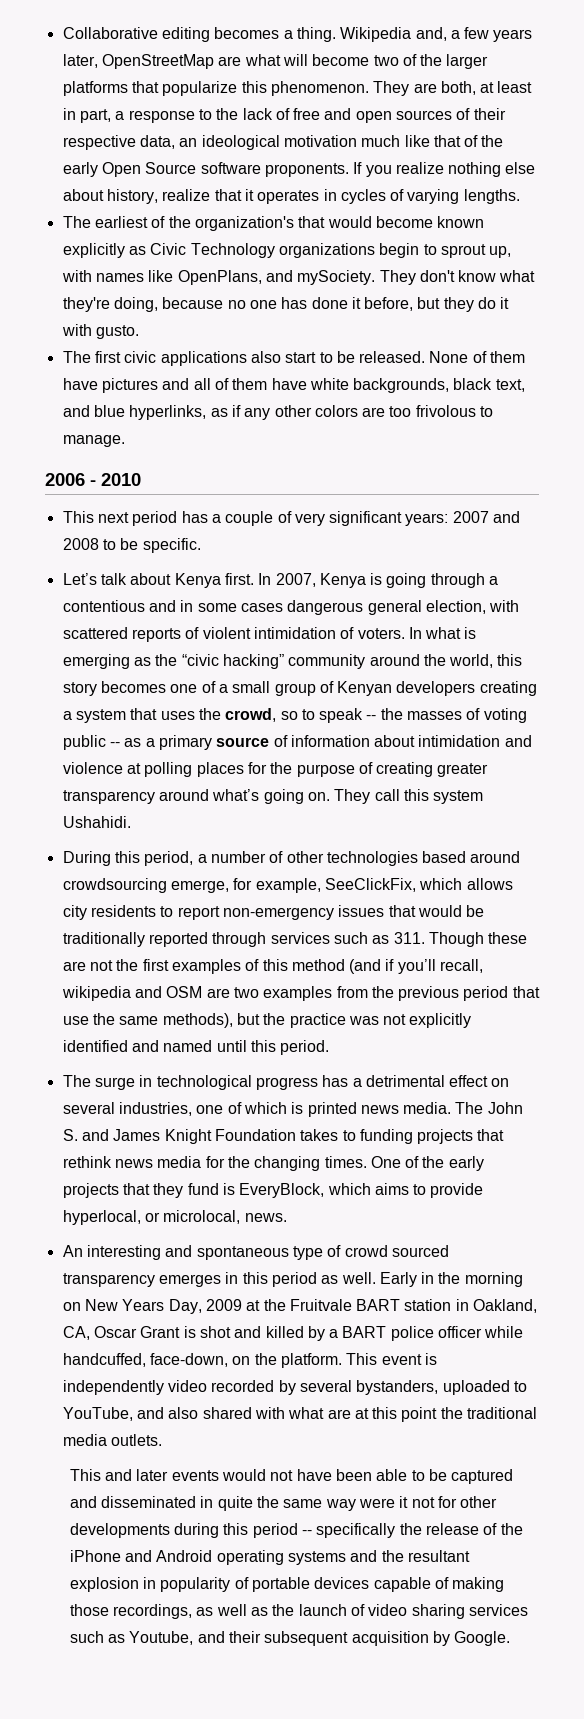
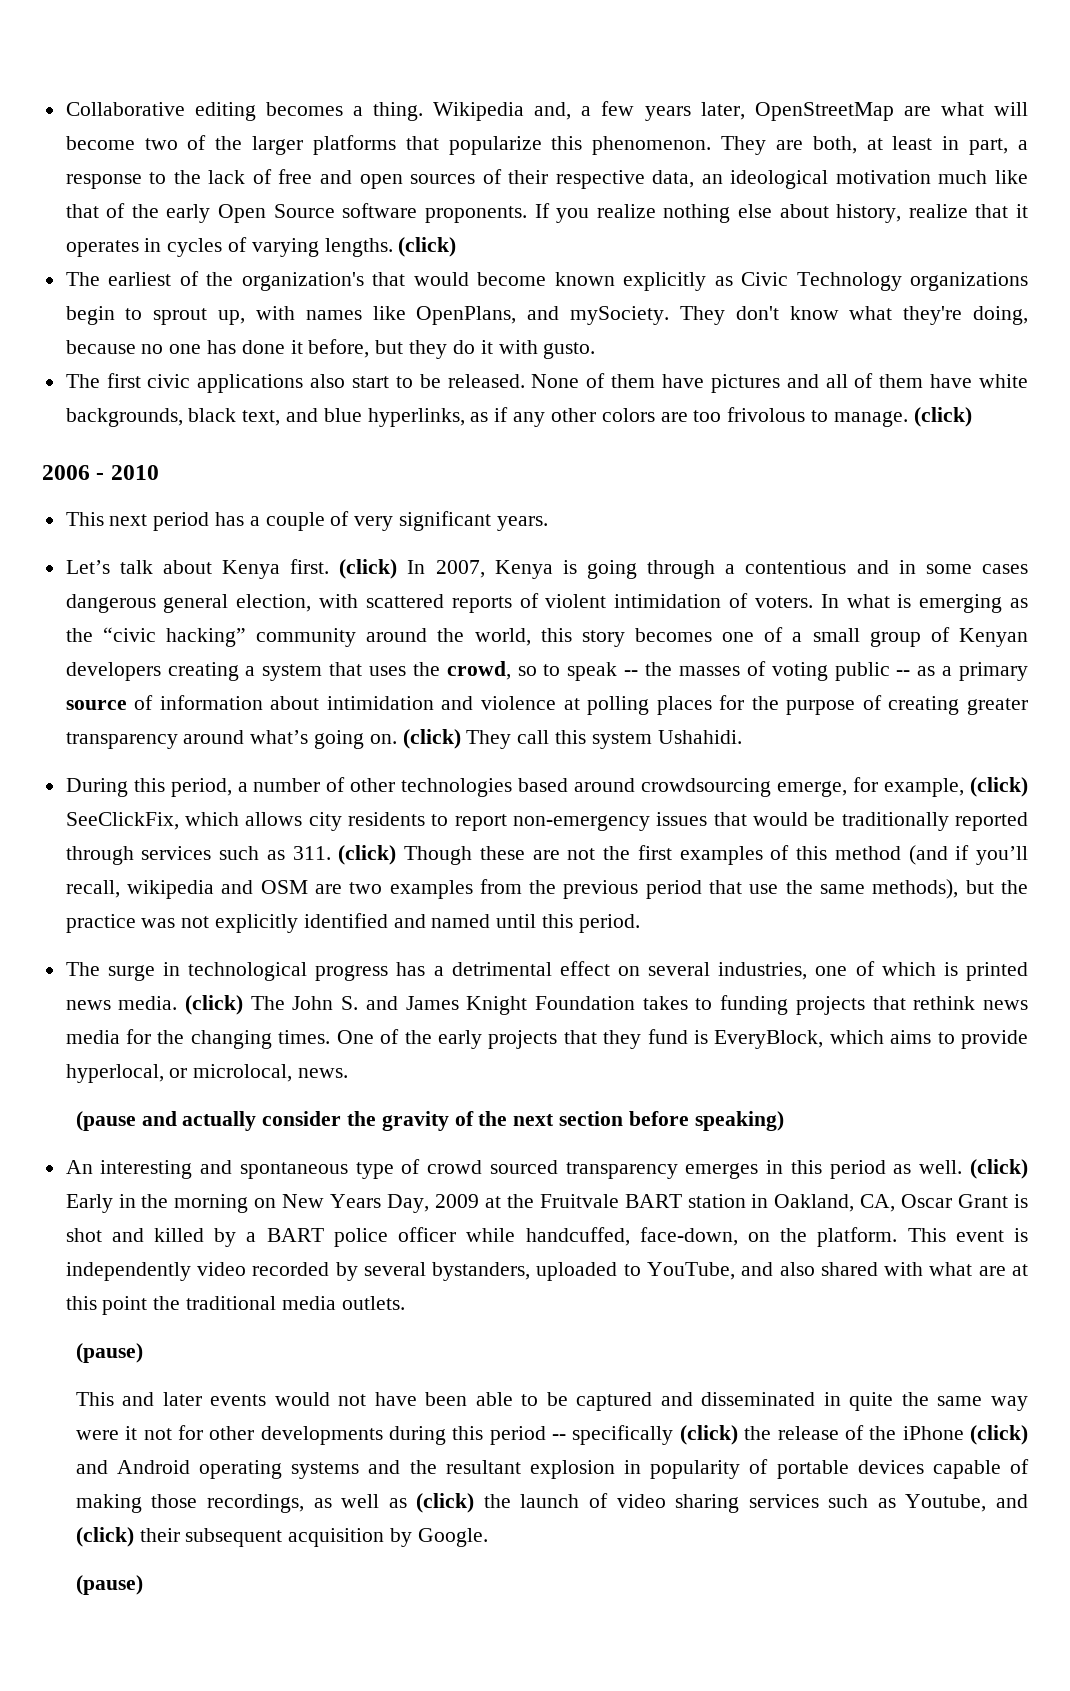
- If you realize nothing else about history, realize that it operates in cycles of varying lengths.
+ If you realize nothing else about history, realize that it operates in cycles of varying lengths. (click)
- None of them have pictures and all of them have white backgrounds, black text, and blue hyperlinks, as if any other colors are too frivolous to manage.
+ None of them have pictures and all of them have white backgrounds, black text, and blue hyperlinks, as if any other colors are too frivolous to manage. (click)
- This next period has a couple of very significant years: 2007 and 2008 to be specific.
+ This next period has a couple of very significant years.
- In 2007, Kenya is going through a contentious and in some cases dangerous general election, with scattered reports of violent intimidation of voters.
+ (click) In 2007, Kenya is going through a contentious and in some cases dangerous general election, with scattered reports of violent intimidation of voters.
- They call this system Ushahidi.
+ (click) They call this system Ushahidi.
- During this period, a number of other technologies based around crowdsourcing emerge, for example, SeeClickFix, which allows city residents to report non-emergency issues that would be traditionally reported through services such as 311. Though these are not the first examples of this method (and if you’ll recall, wikipedia and OSM are two examples from the previous period that use the same methods), but the practice was not explicitly identified and named until this period.
+ During this period, a number of other technologies based around crowdsourcing emerge, for example, (click) SeeClickFix, which allows city residents to report non-emergency issues that would be traditionally reported through services such as 311. (click) Though these are not the first examples of this method (and if you’ll recall, wikipedia and OSM are two examples from the previous period that use the same methods), but the practice was not explicitly identified and named until this period.
- The John S. and James Knight Foundation takes to funding projects that rethink news media for the changing times.
+ (click) The John S. and James Knight Foundation takes to funding projects that rethink news media for the changing times.
+ (pause and actually consider the gravity of the next section before speaking)
- Early in the morning on New Years Day, 2009 at the Fruitvale BART station in Oakland, CA, Oscar Grant is shot and killed by a BART police officer while handcuffed, face-down, on the platform.
+ (click) Early in the morning on New Years Day, 2009 at the Fruitvale BART station in Oakland, CA, Oscar Grant is shot and killed by a BART police officer while handcuffed, face-down, on the platform.
  This event is independently video recorded by several bystanders, uploaded to YouTube, and also shared with what are at this point the traditional media outlets.
+ (pause)
- This and later events would not have been able to be captured and disseminated in quite the same way were it not for other developments during this period -- specifically the release of the iPhone and Android operating systems and the resultant explosion in popularity of portable devices capable of making those recordings, as well as the launch of video sharing services such as Youtube, and their subsequent acquisition by Google.
+ This and later events would not have been able to be captured and disseminated in quite the same way were it not for other developments during this period -- specifically (click) the release of the iPhone (click) and Android operating systems and the resultant explosion in popularity of portable devices capable of making those recordings, as well as (click) the launch of video sharing services such as Youtube, and (click) their subsequent acquisition by Google.
+ (pause)

